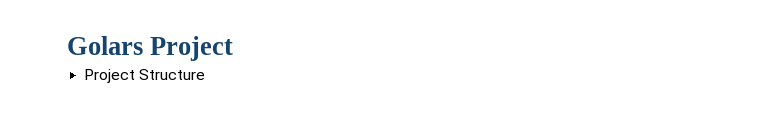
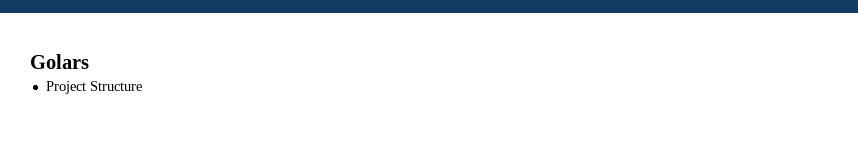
- Golars Project
+ Golars

